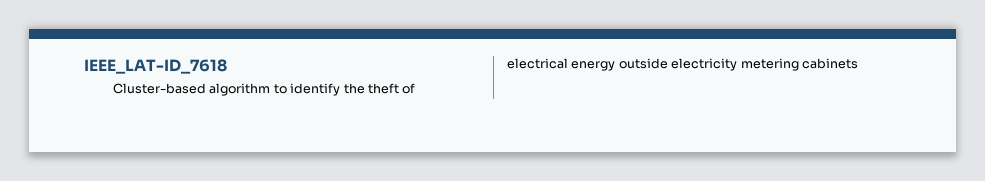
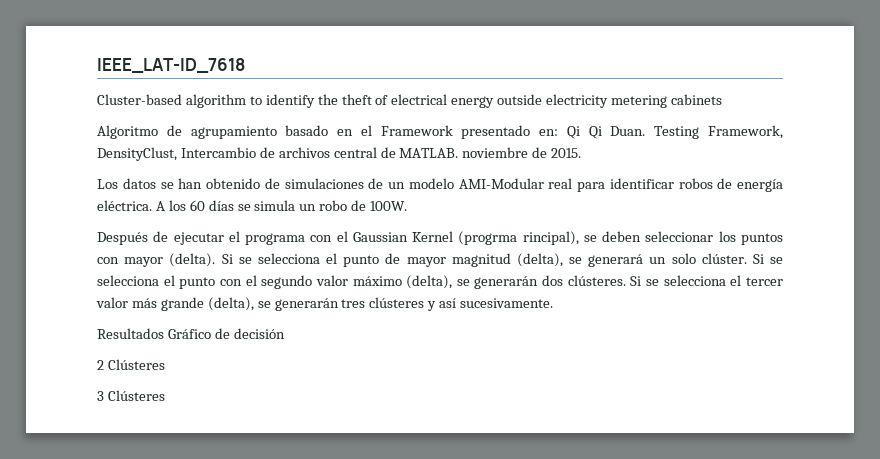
+ Algoritmo de agrupamiento basado en el Framework presentado en: Qi Qi Duan. Testing Framework, DensityClust, Intercambio de archivos central de MATLAB. noviembre de 2015.
+ Los datos se han obtenido de simulaciones de un modelo AMI-Modular real para identificar robos de energía eléctrica. A los 60 días se simula un robo de 100W.
+ Después de ejecutar el programa con el Gaussian Kernel (progrma rincipal), se deben seleccionar los puntos con mayor (delta). Si se selecciona el punto de mayor magnitud (delta), se generará un solo clúster. Si se selecciona el punto con el segundo valor máximo (delta), se generarán dos clústeres. Si se selecciona el tercer valor más grande (delta), se generarán tres clústeres y así sucesivamente.
+ Resultados Gráfico de decisión
+ 2 Clústeres
+ 3 Clústeres

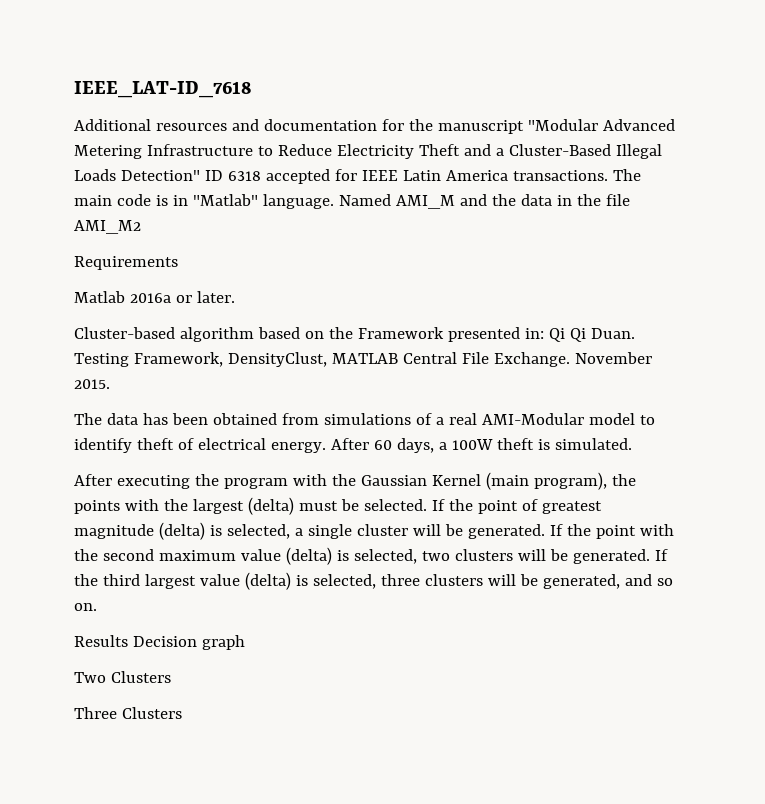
- Cluster-based algorithm to identify the theft of electrical energy outside electricity metering cabinets
- Algoritmo de agrupamiento basado en el Framework presentado en: Qi Qi Duan.
+ Additional resources and documentation for the manuscript "Modular Advanced Metering Infrastructure to Reduce Electricity Theft and a Cluster-Based Illegal Loads Detection" ID 6318 accepted for IEEE Latin America transactions. The main code is in "Matlab" language. Named AMI_M and the data in the file AMI_M2
+ Requirements
+ Matlab 2016a or later.
+ Cluster-based algorithm based on the Framework presented in: Qi Qi Duan.
- Testing Framework, DensityClust, Intercambio de archivos central de MATLAB. noviembre de 2015.
- Los datos se han obtenido de simulaciones de un modelo AMI-Modular real para identificar robos de energía eléctrica. A los 60 días se simula un robo de 100W.
- Después de ejecutar el programa con el Gaussian Kernel (progrma rincipal), se deben seleccionar los puntos con mayor (delta). Si se selecciona el punto de mayor magnitud (delta), se generará un solo clúster. Si se selecciona el punto con el segundo valor máximo (delta), se generarán dos clústeres. Si se selecciona el tercer valor más grande (delta), se generarán tres clústeres y así sucesivamente.
- Resultados Gráfico de decisión
- 2 Clústeres
- 3 Clústeres
+ Testing Framework, DensityClust, MATLAB Central File Exchange. November 2015.
+ The data has been obtained from simulations of a real AMI-Modular model to identify theft of electrical energy. After 60 days, a 100W theft is simulated.
+ After executing the program with the Gaussian Kernel (main program), the points with the largest (delta) must be selected. If the point of greatest magnitude (delta) is selected, a single cluster will be generated. If the point with the second maximum value (delta) is selected, two clusters will be generated. If the third largest value (delta) is selected, three clusters will be generated, and so on.
+ Results Decision graph
+ Two Clusters
+ Three Clusters

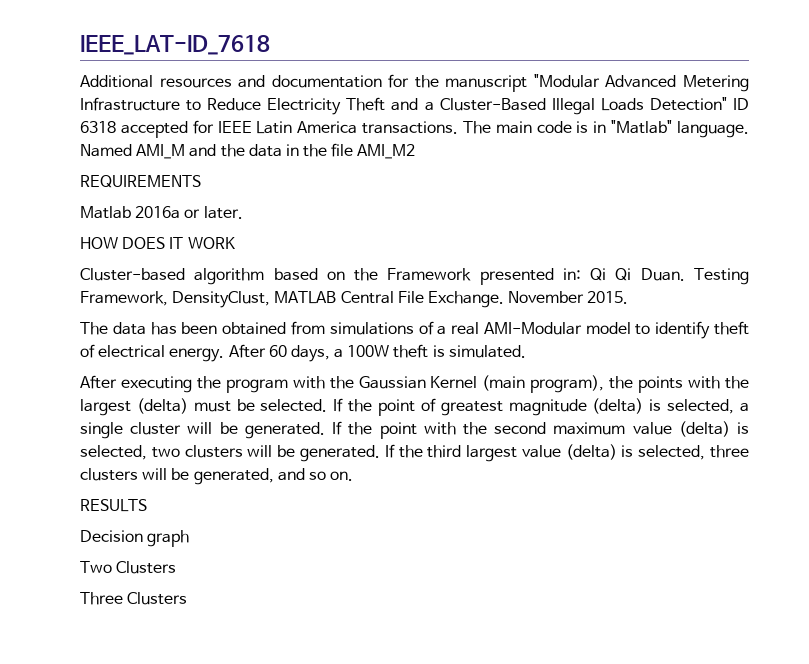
- Requirements
+ REQUIREMENTS
+ HOW DOES IT WORK
- Results Decision graph
+ RESULTS
+ Decision graph

